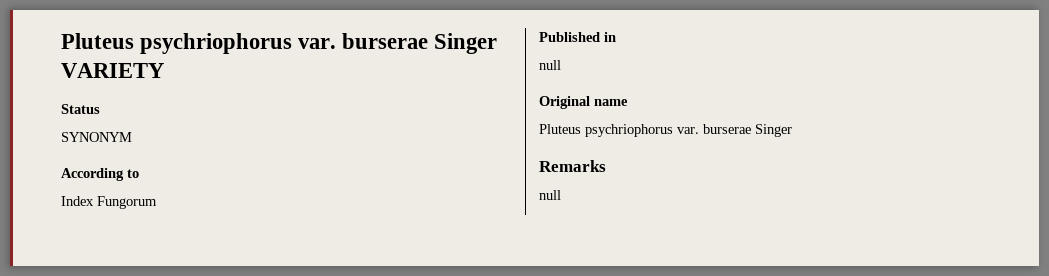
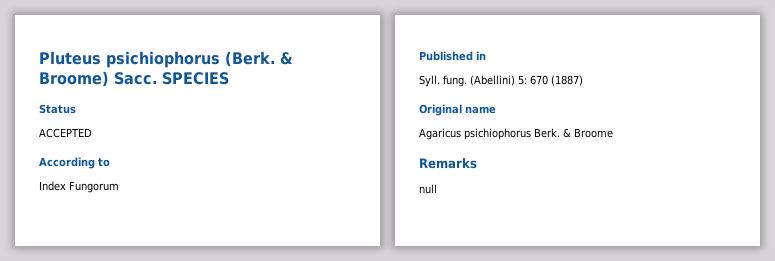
- Pluteus psychriophorus var. burserae Singer VARIETY
+ Pluteus psichiophorus (Berk. & Broome) Sacc. SPECIES
- SYNONYM
+ ACCEPTED
  Published in
- null
+ Syll. fung. (Abellini) 5: 670 (1887)
  Original name
- Pluteus psychriophorus var. burserae Singer
+ Agaricus psichiophorus Berk. & Broome

